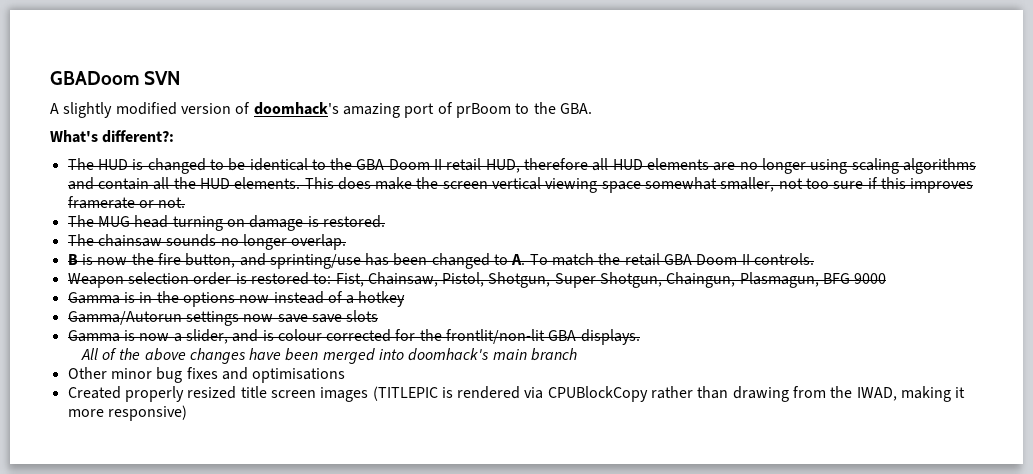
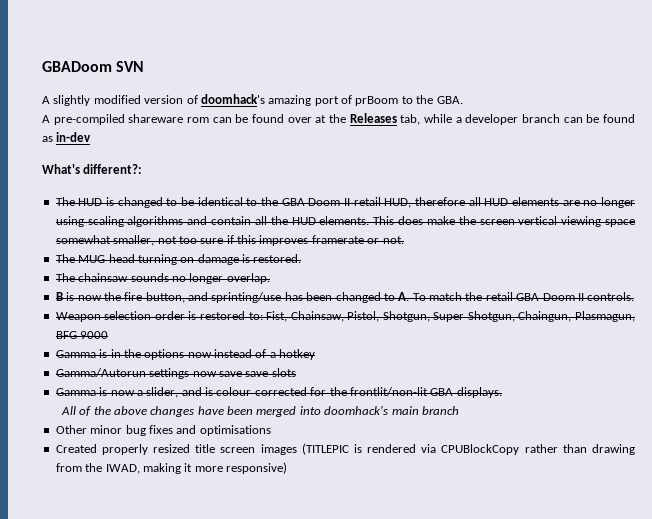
+ A pre-compiled shareware rom can be found over at the Releases tab, while a developer branch can be found as in-dev

